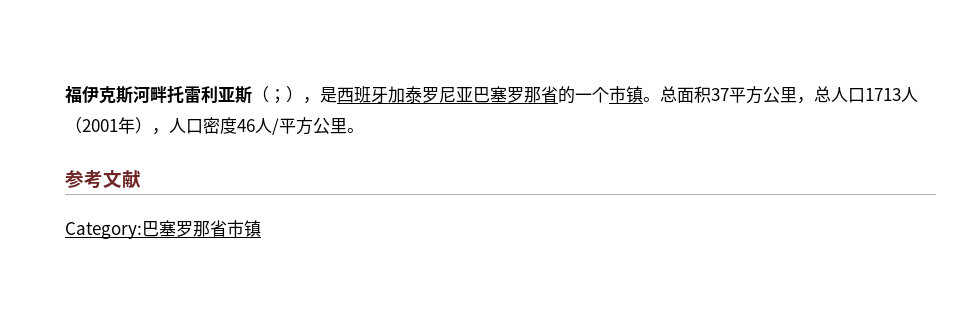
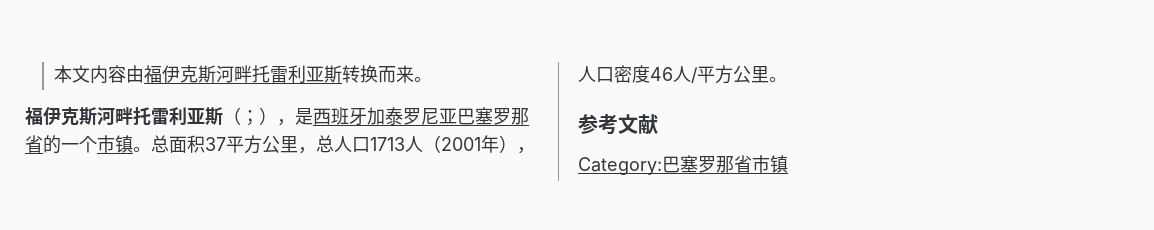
+ 本文内容由福伊克斯河畔托雷利亚斯转换而来。

